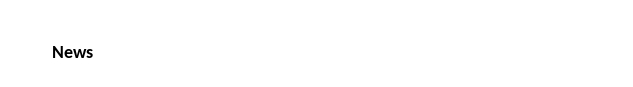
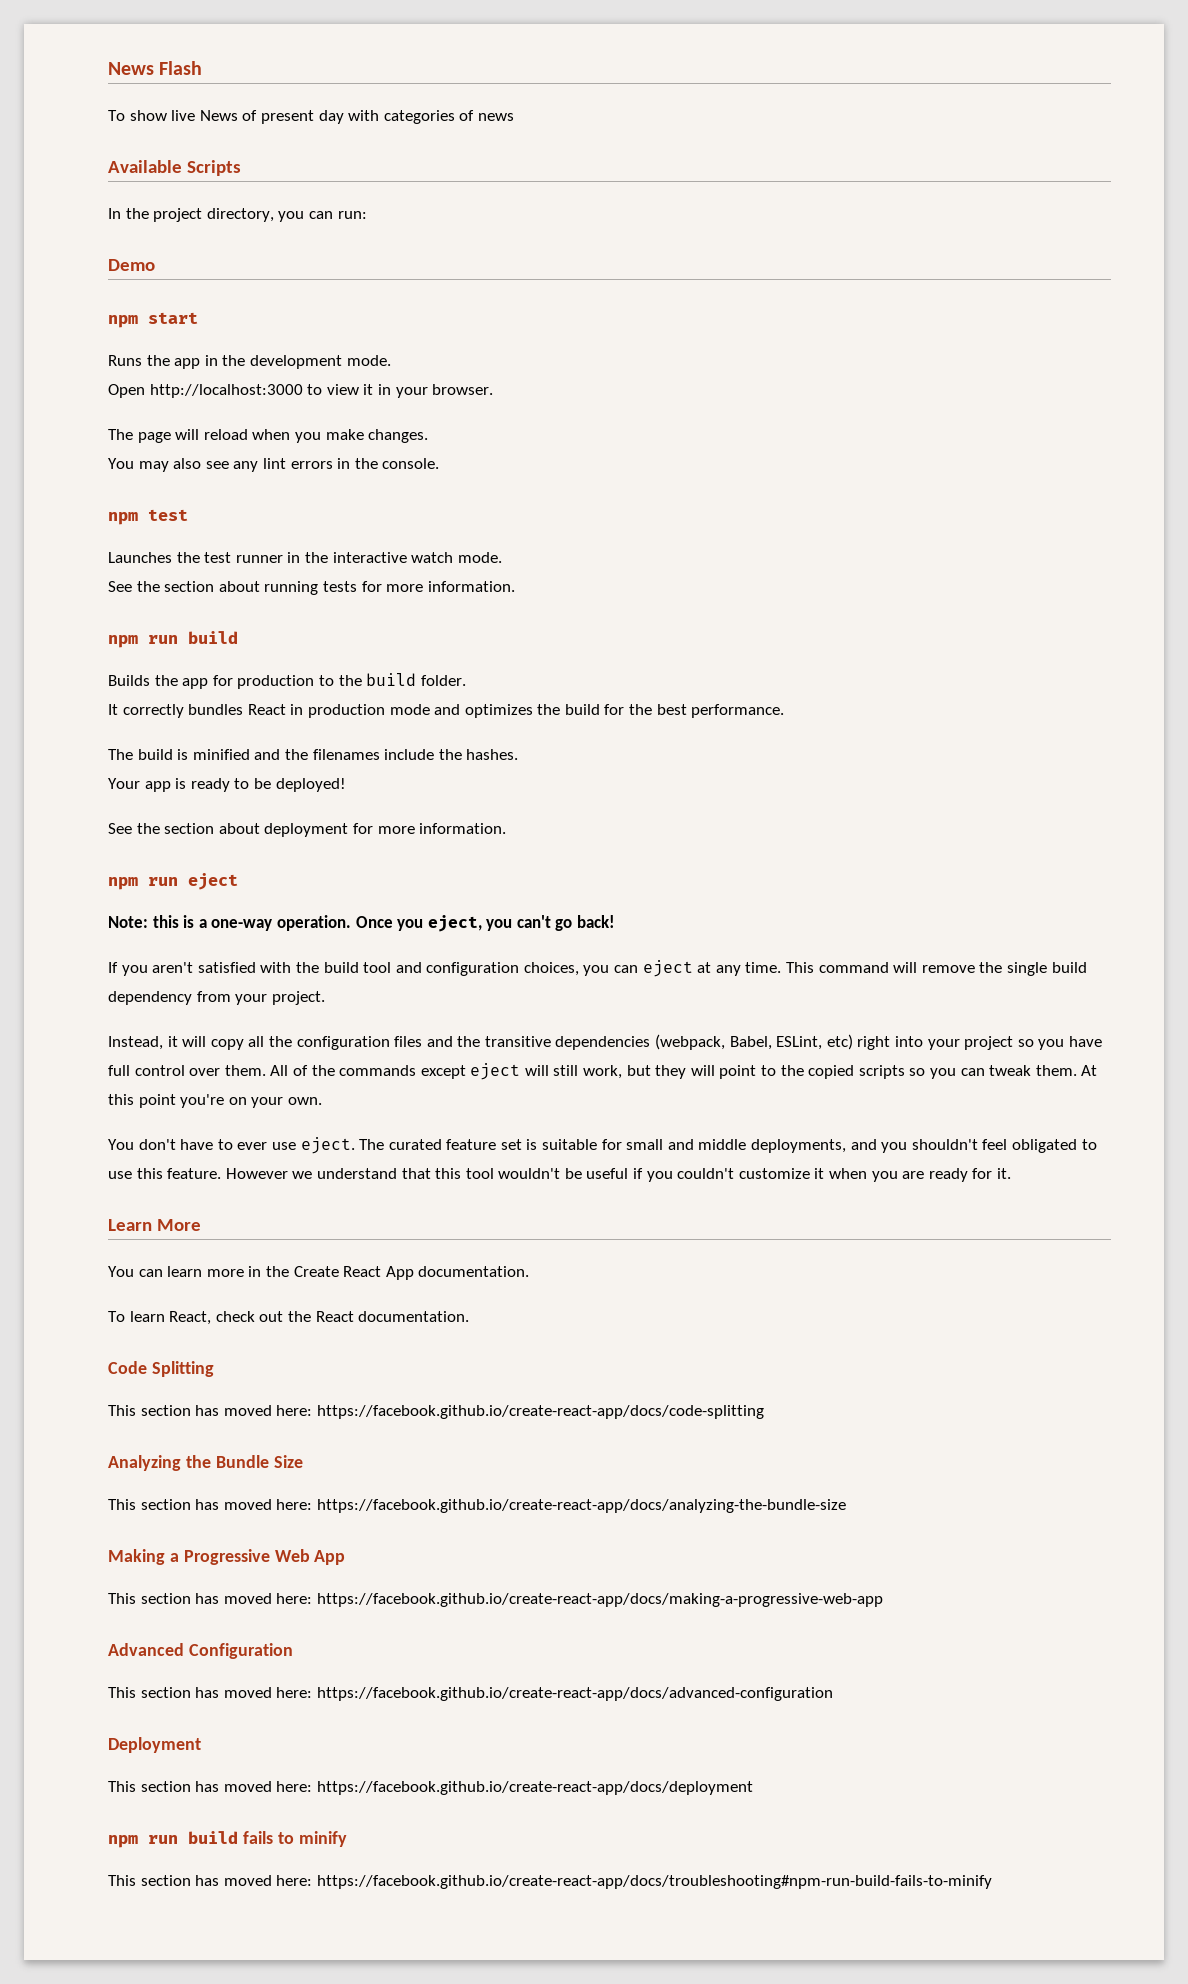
- News
+ News Flash
+ To show live News of present day with categories of news
+ Available Scripts
+ In the project directory, you can run:
+ Demo
+ npm start
+ Runs the app in the development mode.
+ Open http://localhost:3000 to view it in your browser.
+ The page will reload when you make changes.
+ You may also see any lint errors in the console.
+ npm test
+ Launches the test runner in the interactive watch mode.
+ See the section about running tests for more information.
+ npm run build
+ Builds the app for production to the build folder.
+ It correctly bundles React in production mode and optimizes the build for the best performance.
+ The build is minified and the filenames include the hashes.
+ Your app is ready to be deployed!
+ See the section about deployment for more information.
+ npm run eject
+ Note: this is a one-way operation. Once you eject, you can't go back!
+ If you aren't satisfied with the build tool and configuration choices, you can eject at any time. This command will remove the single build dependency from your project.
+ Instead, it will copy all the configuration files and the transitive dependencies (webpack, Babel, ESLint, etc) right into your project so you have full control over them. All of the commands except eject will still work, but they will point to the copied scripts so you can tweak them. At this point you're on your own.
+ You don't have to ever use eject. The curated feature set is suitable for small and middle deployments, and you shouldn't feel obligated to use this feature. However we understand that this tool wouldn't be useful if you couldn't customize it when you are ready for it.
+ Learn More
+ You can learn more in the Create React App documentation.
+ To learn React, check out the React documentation.
+ Code Splitting
+ This section has moved here: https://facebook.github.io/create-react-app/docs/code-splitting
+ Analyzing the Bundle Size
+ This section has moved here: https://facebook.github.io/create-react-app/docs/analyzing-the-bundle-size
+ Making a Progressive Web App
+ This section has moved here: https://facebook.github.io/create-react-app/docs/making-a-progressive-web-app
+ Advanced Configuration
+ This section has moved here: https://facebook.github.io/create-react-app/docs/advanced-configuration
+ Deployment
+ This section has moved here: https://facebook.github.io/create-react-app/docs/deployment
+ npm run build fails to minify
+ This section has moved here: https://facebook.github.io/create-react-app/docs/troubleshooting#npm-run-build-fails-to-minify

